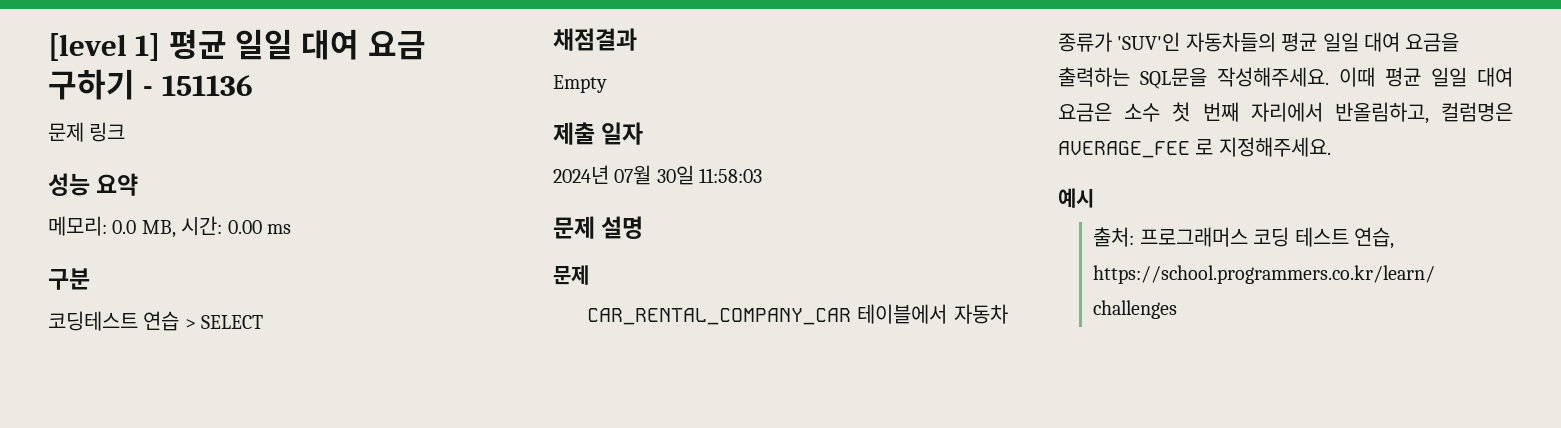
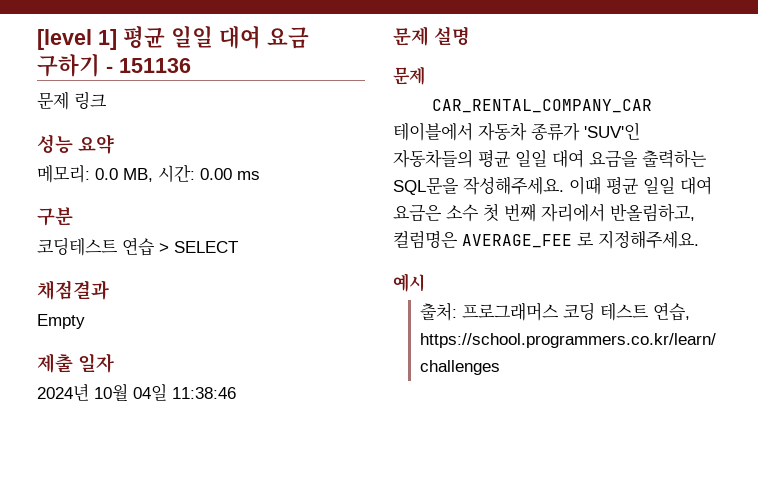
- 2024년 07월 30일 11:58:03
+ 2024년 10월 04일 11:38:46

